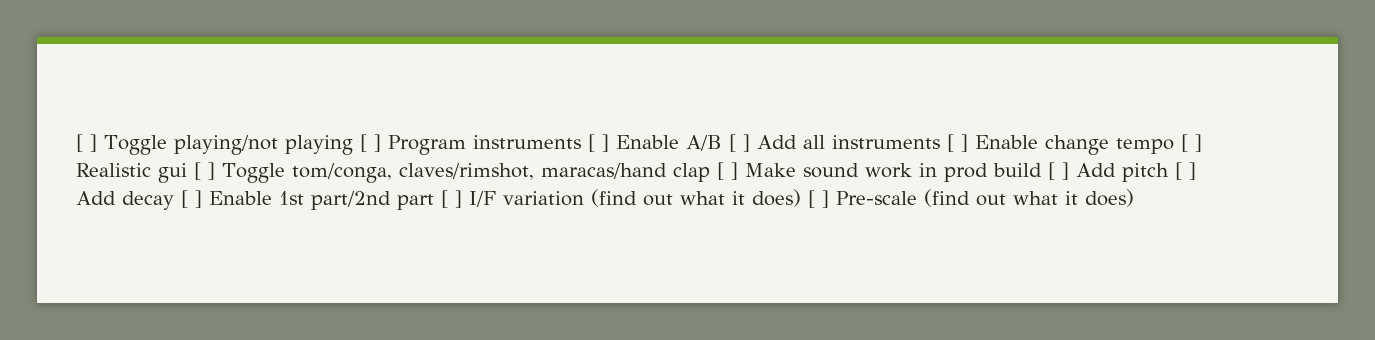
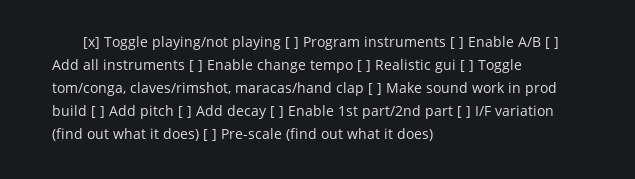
- [ ] Toggle playing/not playing [ ] Program instruments [ ] Enable A/B [ ] Add all instruments [ ] Enable change tempo [ ] Realistic gui [ ] Toggle tom/conga, claves/rimshot, maracas/hand clap [ ] Make sound work in prod build [ ] Add pitch [ ] Add decay [ ] Enable 1st part/2nd part [ ] I/F variation (find out what it does) [ ] Pre-scale (find out what it does)
+ [x] Toggle playing/not playing [ ] Program instruments [ ] Enable A/B [ ] Add all instruments [ ] Enable change tempo [ ] Realistic gui [ ] Toggle tom/conga, claves/rimshot, maracas/hand clap [ ] Make sound work in prod build [ ] Add pitch [ ] Add decay [ ] Enable 1st part/2nd part [ ] I/F variation (find out what it does) [ ] Pre-scale (find out what it does)

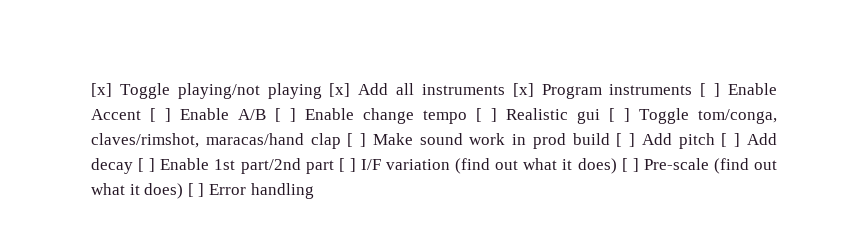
- [x] Toggle playing/not playing [ ] Program instruments [ ] Enable A/B [ ] Add all instruments [ ] Enable change tempo [ ] Realistic gui [ ] Toggle tom/conga, claves/rimshot, maracas/hand clap [ ] Make sound work in prod build [ ] Add pitch [ ] Add decay [ ] Enable 1st part/2nd part [ ] I/F variation (find out what it does) [ ] Pre-scale (find out what it does)
+ [x] Toggle playing/not playing [x] Add all instruments [x] Program instruments [ ] Enable Accent [ ] Enable A/B [ ] Enable change tempo [ ] Realistic gui [ ] Toggle tom/conga, claves/rimshot, maracas/hand clap [ ] Make sound work in prod build [ ] Add pitch [ ] Add decay [ ] Enable 1st part/2nd part [ ] I/F variation (find out what it does) [ ] Pre-scale (find out what it does) [ ] Error handling

